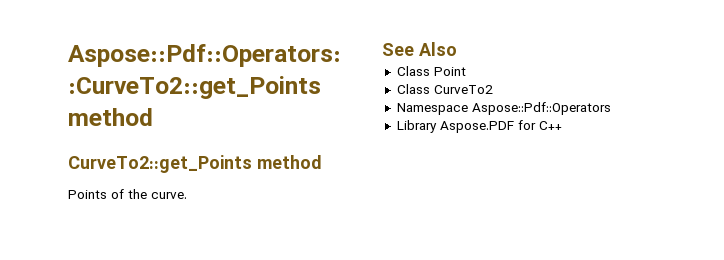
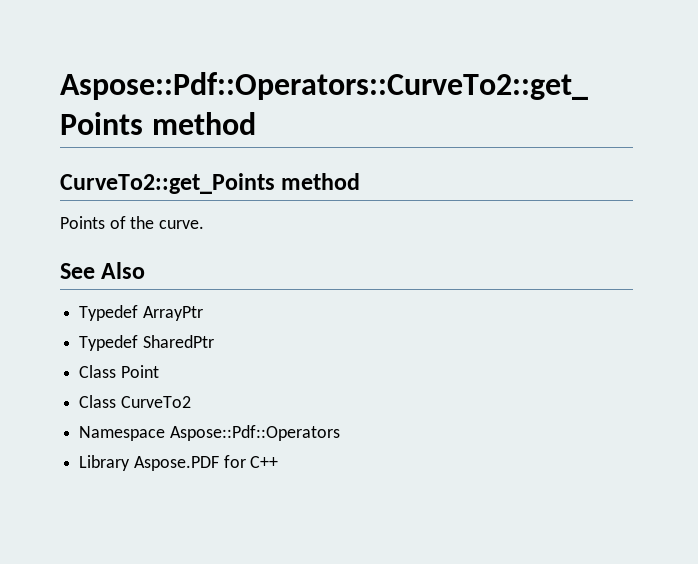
+ Typedef ArrayPtr
+ Typedef SharedPtr

